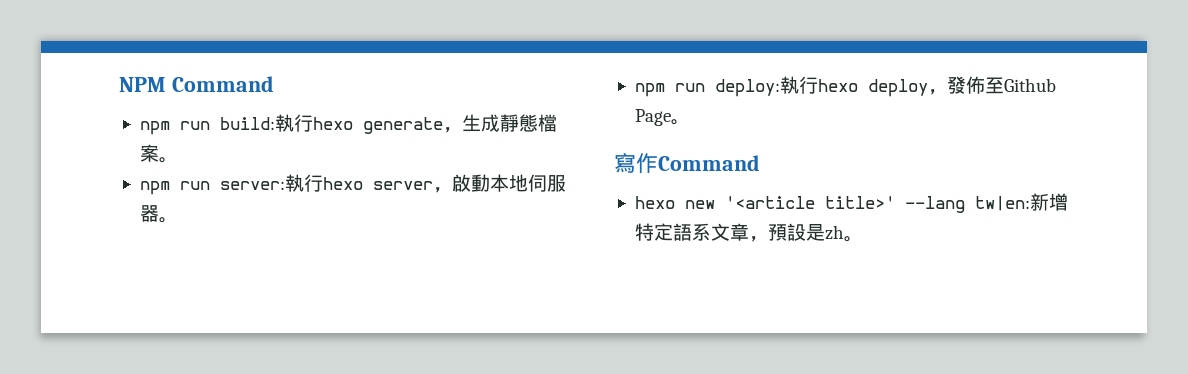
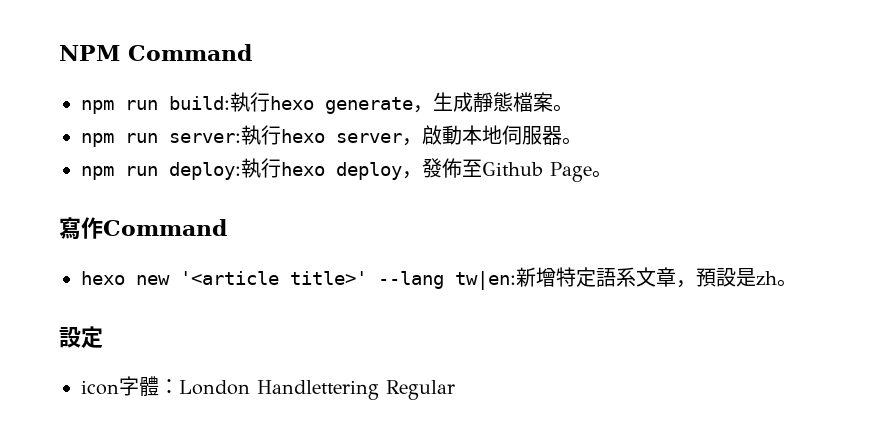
+ 設定
+ icon字體：London Handlettering Regular

